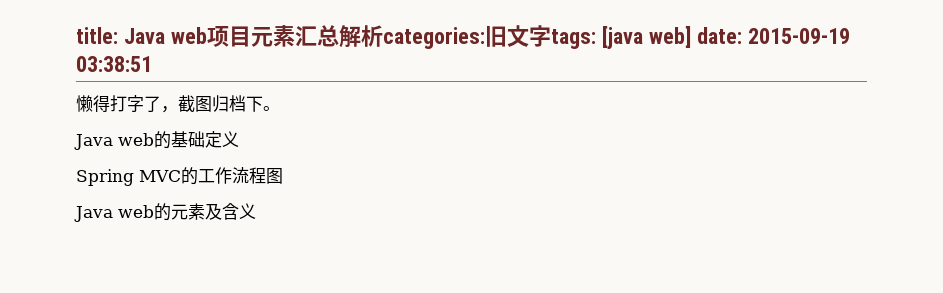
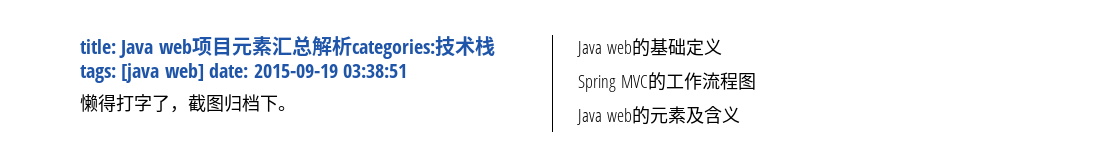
- title: Java web项目元素汇总解析categories:旧文字tags: [java web] date: 2015-09-19 03:38:51
+ title: Java web项目元素汇总解析categories:技术栈tags: [java web] date: 2015-09-19 03:38:51

